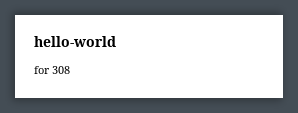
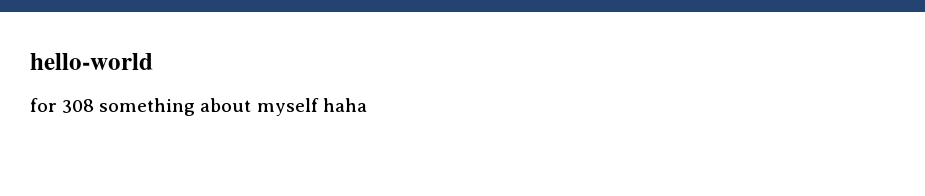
- for 308
+ for 308 something about myself haha

